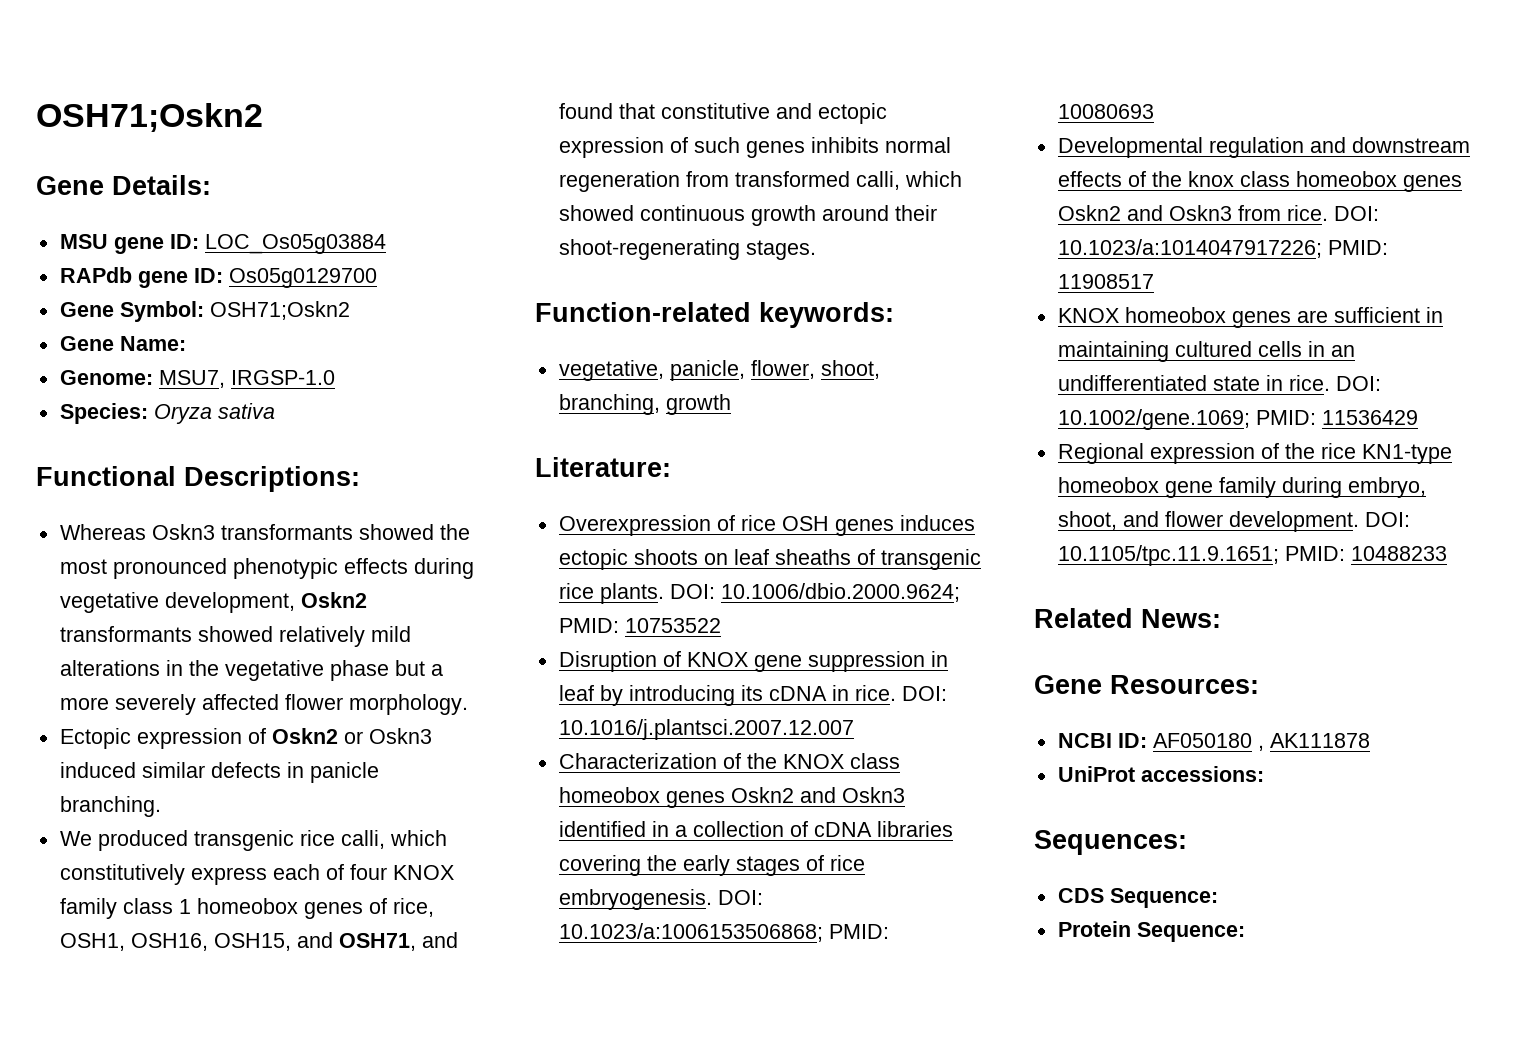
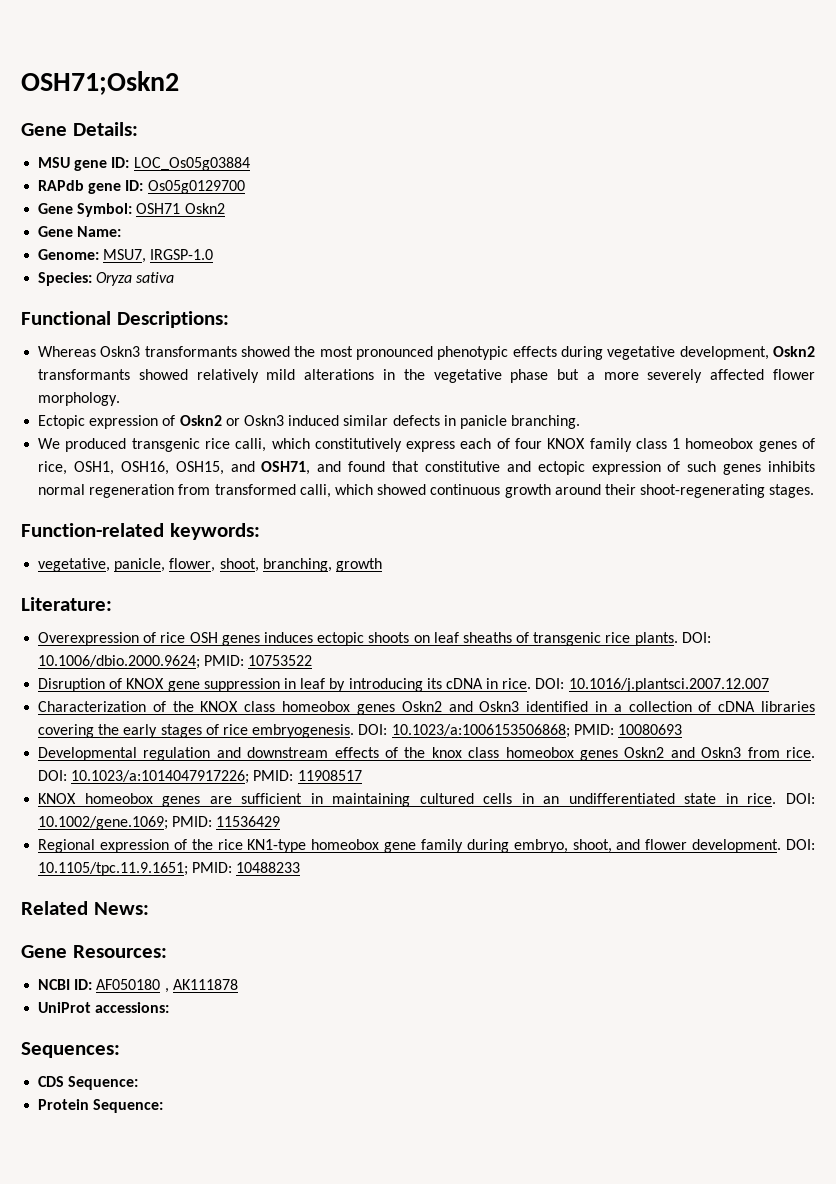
- Gene Symbol: OSH71;Oskn2
+ Gene Symbol: OSH71 Oskn2

